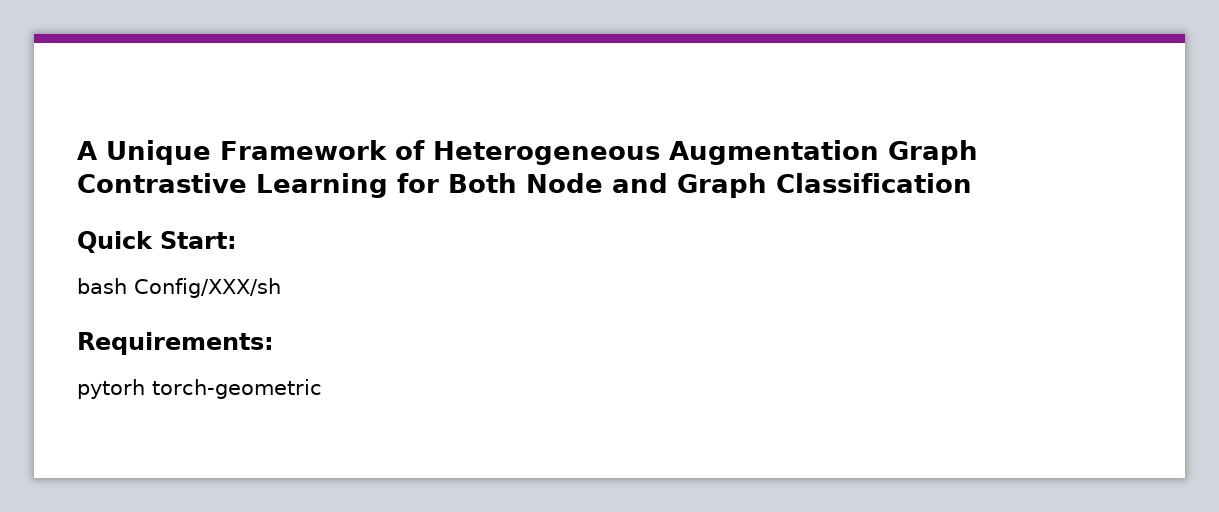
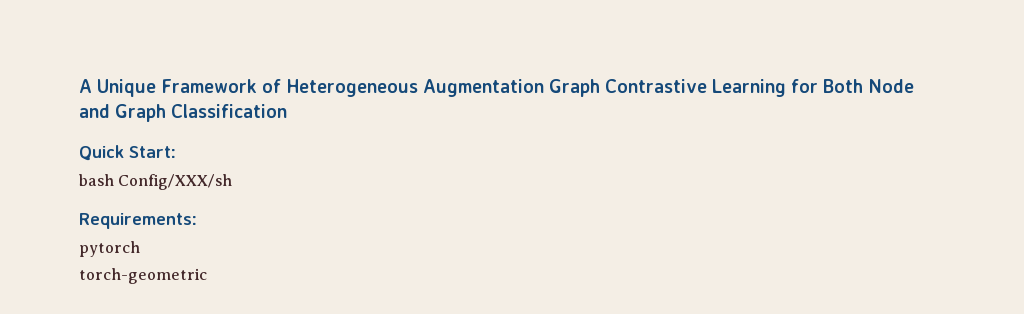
- pytorh torch-geometric
+ pytorch
+ torch-geometric

